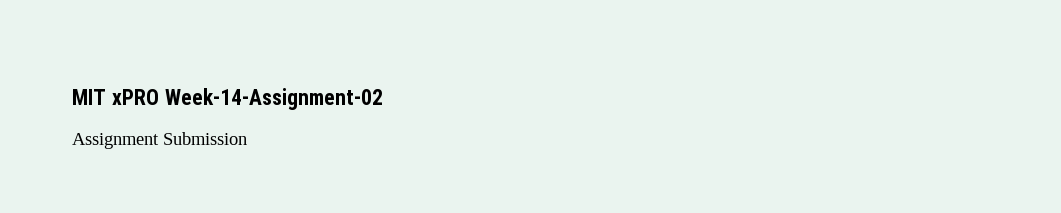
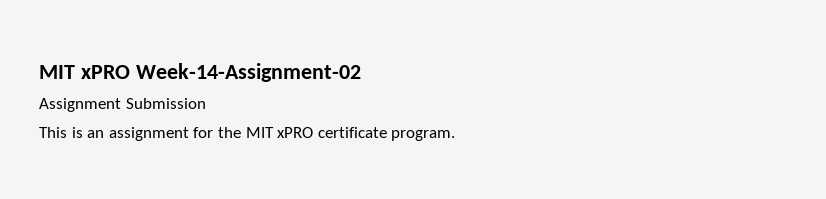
+ This is an assignment for the MIT xPRO certificate program.

